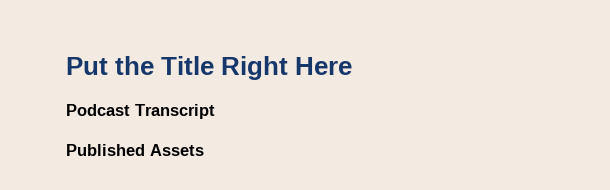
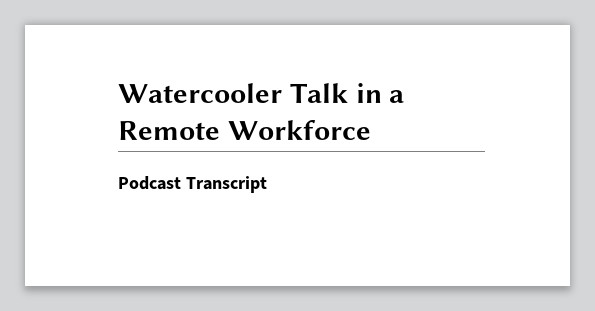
- Put the Title Right Here
+ Watercooler Talk in a Remote Workforce
- Published Assets

